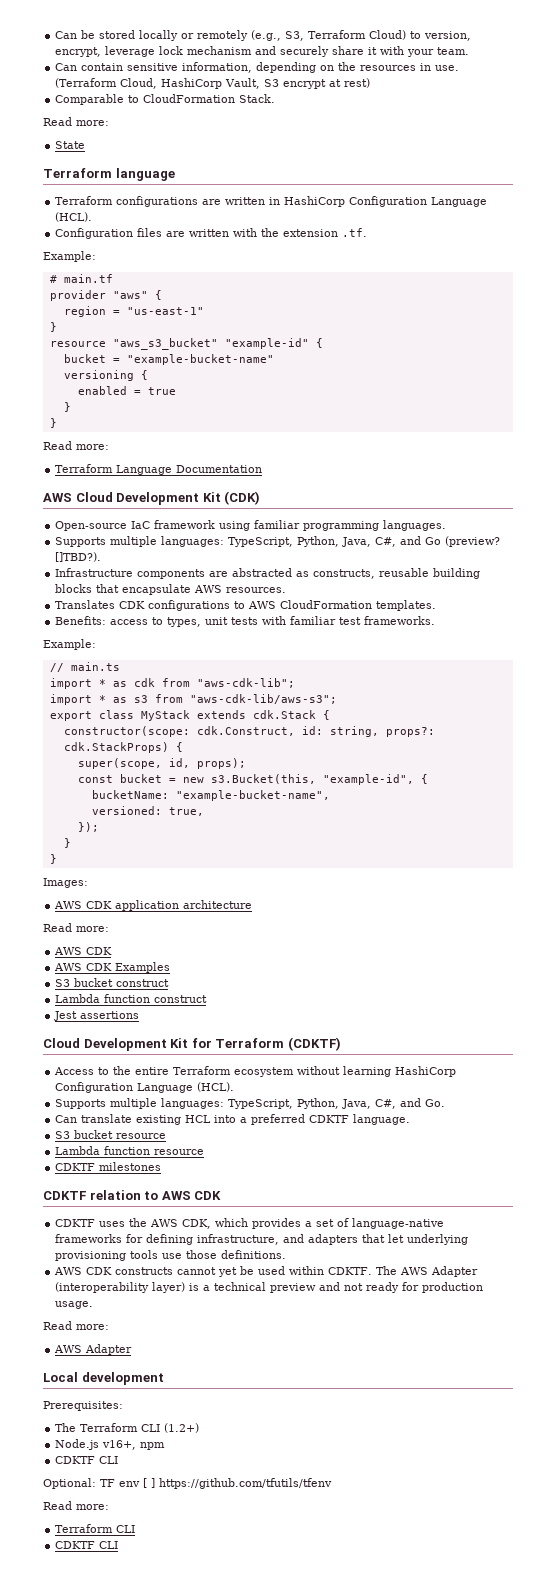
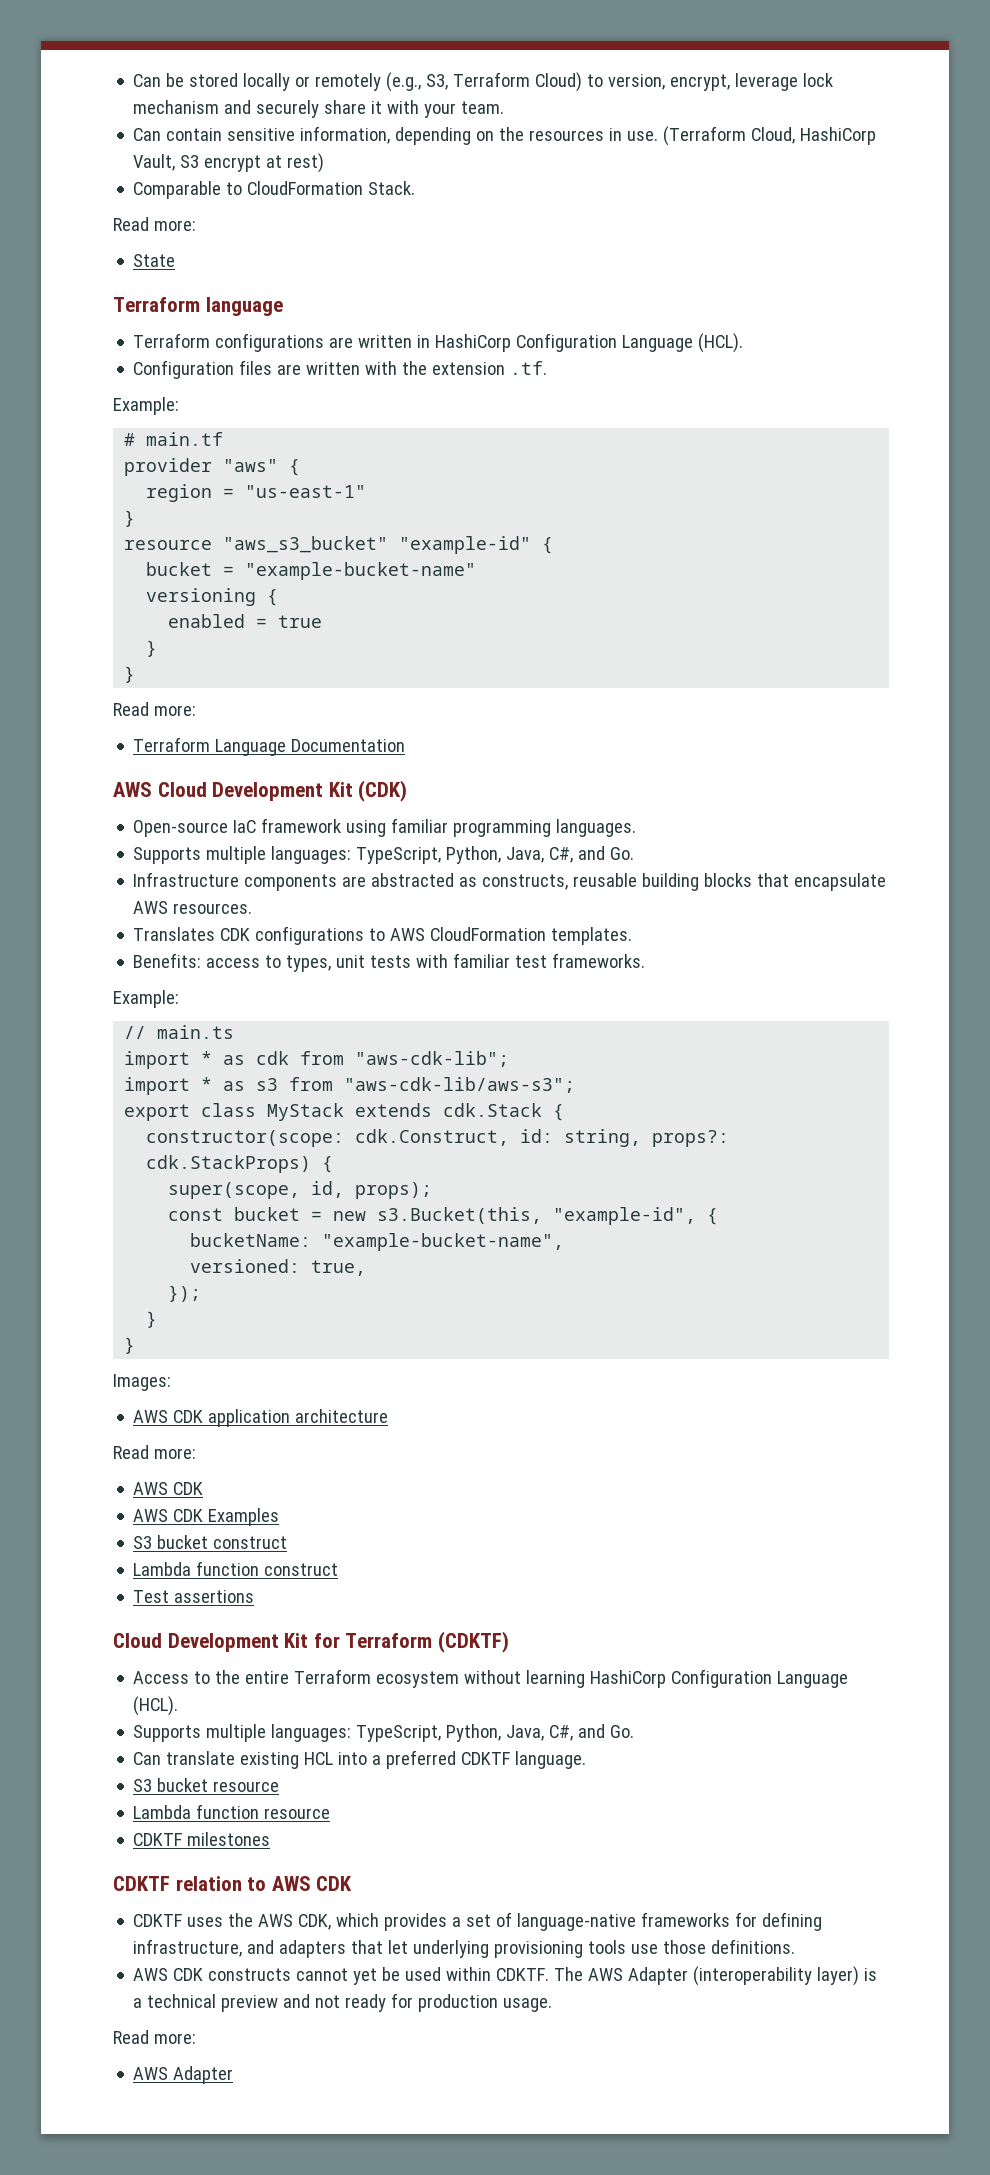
  Open-source IaC framework using familiar programming languages.
- Supports multiple languages: TypeScript, Python, Java, C#, and Go (preview? []TBD?).
+ Supports multiple languages: TypeScript, Python, Java, C#, and Go.
- Jest assertions
+ Test assertions
- Local development
- Prerequisites:
- The Terraform CLI (1.2+)
- Node.js v16+, npm
- CDKTF CLI
- Optional: TF env [ ] https://github.com/tfutils/tfenv
- Read more:
- Terraform CLI
- CDKTF CLI

